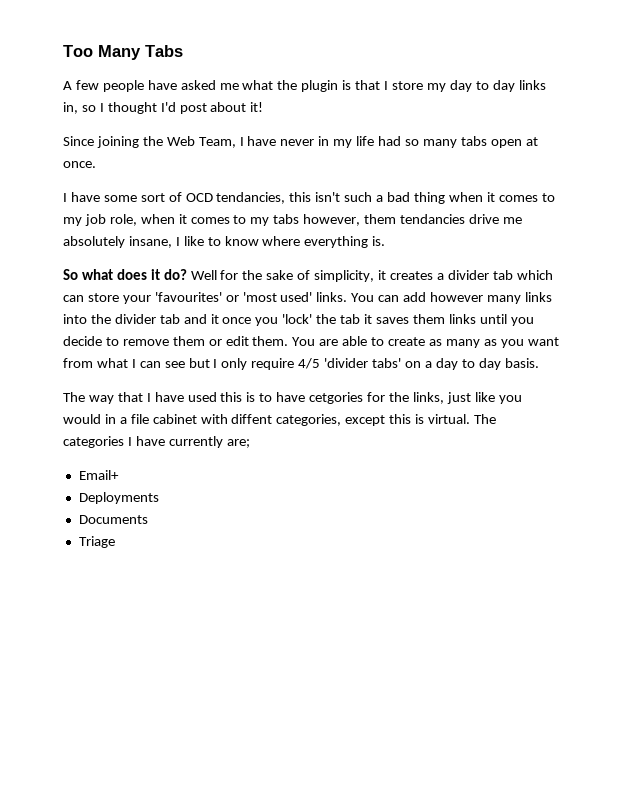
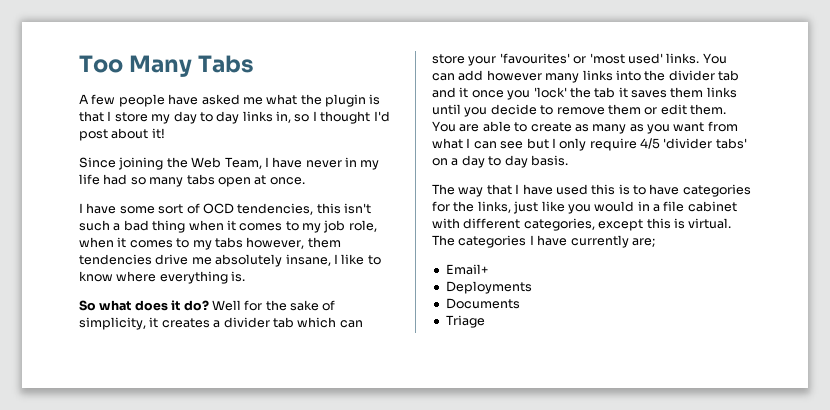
- I have some sort of OCD tendancies, this isn't such a bad thing when it comes to my job role, when it comes to my tabs however, them tendancies drive me absolutely insane, I like to know where everything is.
+ I have some sort of OCD tendencies, this isn't such a bad thing when it comes to my job role, when it comes to my tabs however, them tendencies drive me absolutely insane, I like to know where everything is.
- The way that I have used this is to have cetgories for the links, just like you would in a file cabinet with diffent categories, except this is virtual.
+ The way that I have used this is to have categories for the links, just like you would in a file cabinet with different categories, except this is virtual.

